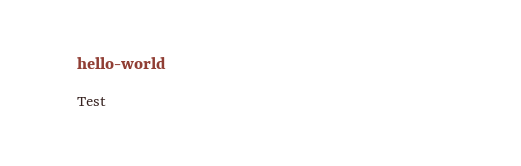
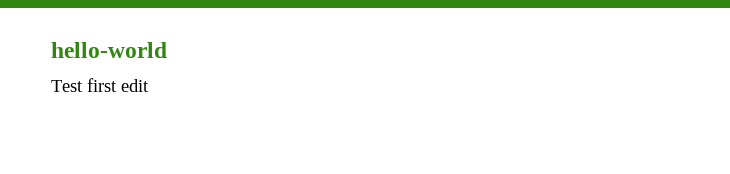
- Test
+ Test first edit

